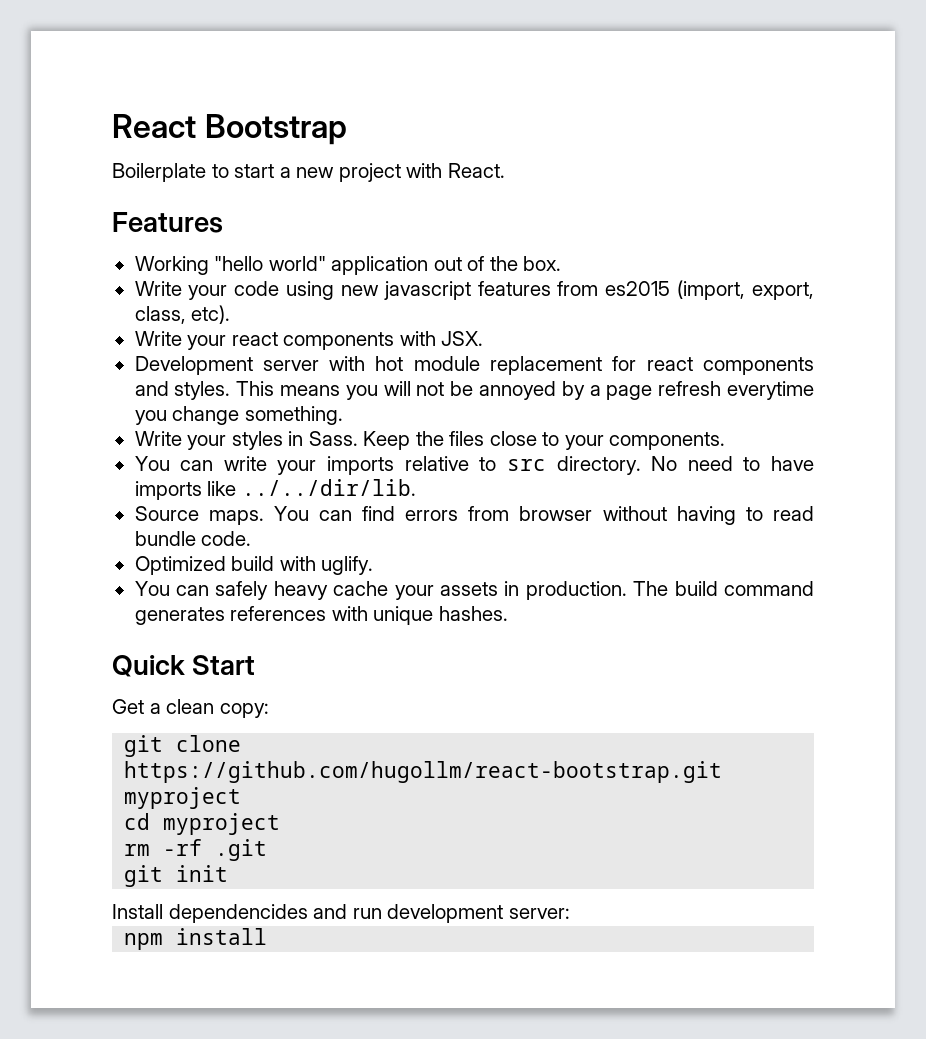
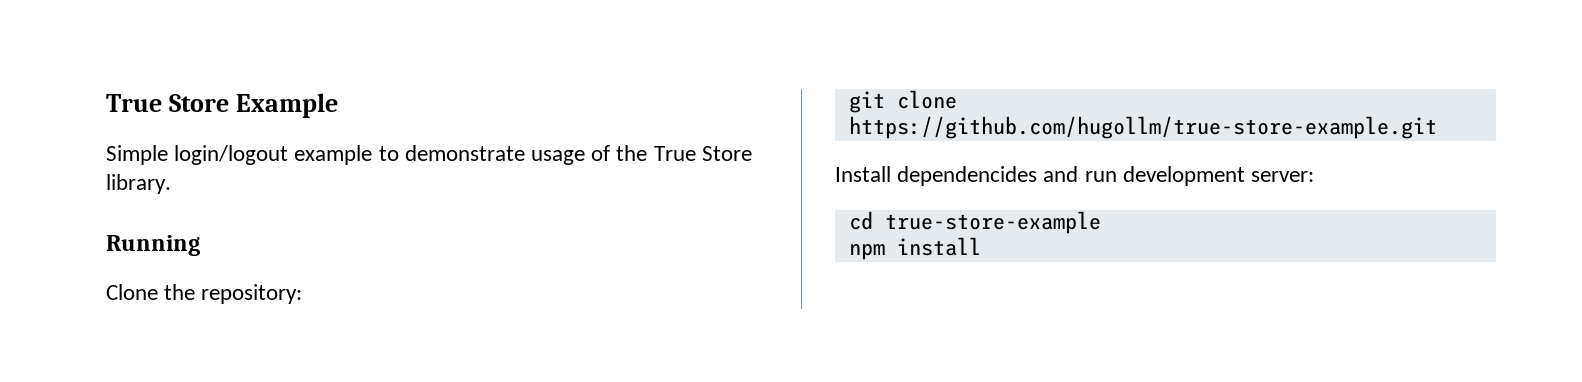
- React Bootstrap
- Boilerplate to start a new project with React.
- Features
- Working "hello world" application out of the box.
- Write your code using new javascript features from es2015 (import, export, class, etc).
- Write your react components with JSX.
- Development server with hot module replacement for react components and styles. This means you will not be annoyed by a page refresh everytime you change something.
- Write your styles in Sass. Keep the files close to your components.
- You can write your imports relative to src directory. No need to have imports like ../../dir/lib.
- Source maps. You can find errors from browser without having to read bundle code.
- Optimized build with uglify.
- You can safely heavy cache your assets in production. The build command generates references with unique hashes.
- Quick Start
- Get a clean copy:
- git clone https://github.com/hugollm/react-bootstrap.git myproject
- cd myproject
- rm -rf .git
- git init
+ True Store Example
+ Simple login/logout example to demonstrate usage of the True Store library.
+ Running
+ Clone the repository:
+ git clone https://github.com/hugollm/true-store-example.git
+ cd true-store-example

